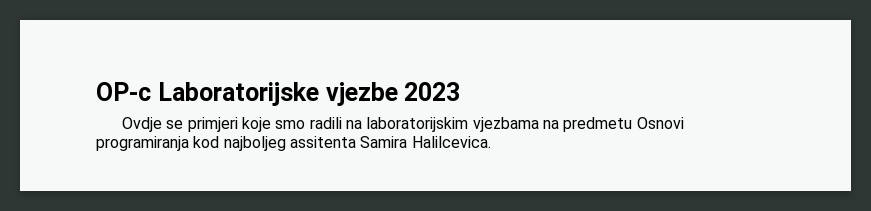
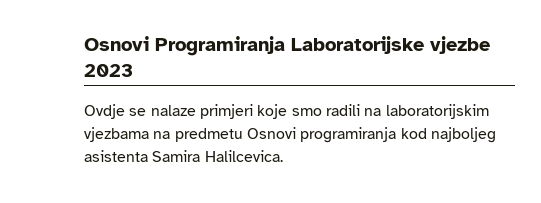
- OP-c Laboratorijske vjezbe 2023
+ Osnovi Programiranja Laboratorijske vjezbe 2023
- Ovdje se primjeri koje smo radili na laboratorijskim vjezbama na predmetu Osnovi programiranja kod najboljeg assitenta Samira Halilcevica.
+ Ovdje se nalaze primjeri koje smo radili na laboratorijskim vjezbama na predmetu Osnovi programiranja kod najboljeg asistenta Samira Halilcevica.

